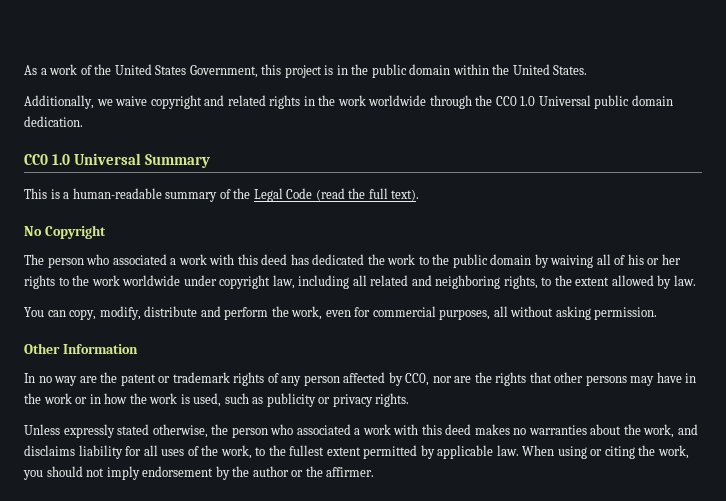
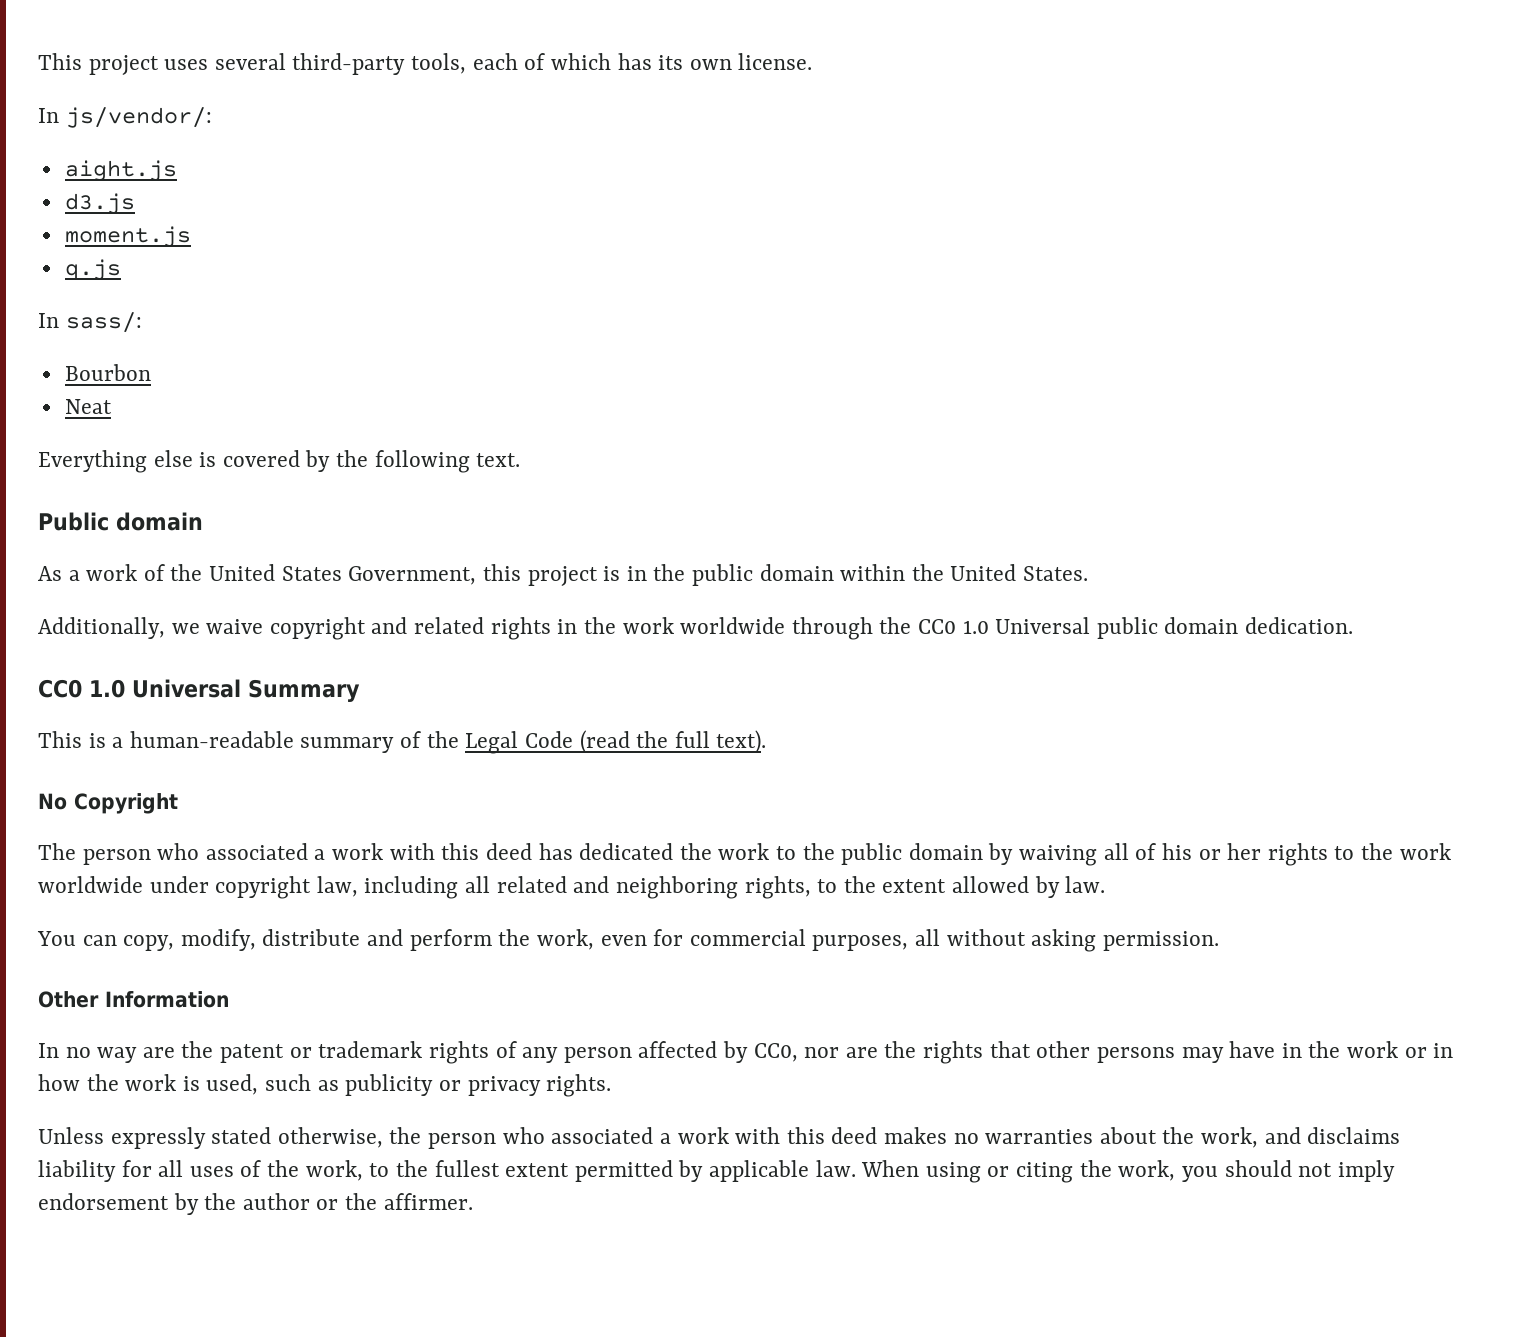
+ This project uses several third-party tools, each of which has its own license.
+ In js/vendor/:
+ aight.js
+ d3.js
+ moment.js
+ q.js
+ In sass/:
+ Bourbon
+ Neat
+ Everything else is covered by the following text.
+ Public domain

